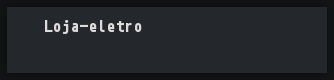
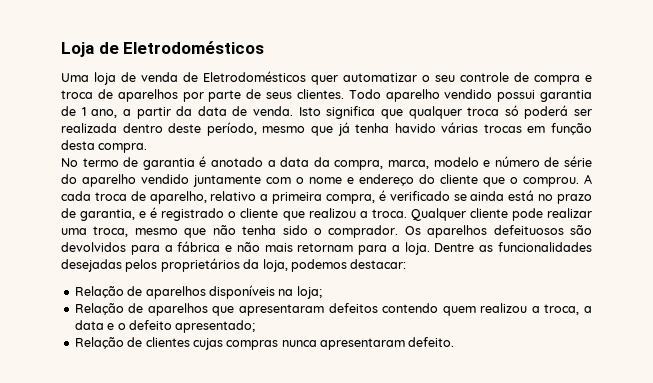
- Loja-eletro
+ Loja de Eletrodomésticos
+ Uma loja de venda de Eletrodomésticos quer automatizar o seu controle de compra e troca de aparelhos por parte de seus clientes. Todo aparelho vendido possui garantia de 1 ano, a partir da data de venda. Isto significa que qualquer troca só poderá ser realizada dentro deste período, mesmo que já tenha havido várias trocas em função desta compra.
+ No termo de garantia é anotado a data da compra, marca, modelo e número de série do aparelho vendido juntamente com o nome e endereço do cliente que o comprou. A cada troca de aparelho, relativo a primeira compra, é verificado se ainda está no prazo de garantia, e é registrado o cliente que realizou a troca. Qualquer cliente pode realizar uma troca, mesmo que não tenha sido o comprador. Os aparelhos defeituosos são devolvidos para a fábrica e não mais retornam para a loja. Dentre as funcionalidades desejadas pelos proprietários da loja, podemos destacar:
+ Relação de aparelhos disponíveis na loja;
+ Relação de aparelhos que apresentaram defeitos contendo quem realizou a troca, a data e o defeito apresentado;
+ Relação de clientes cujas compras nunca apresentaram defeito.

